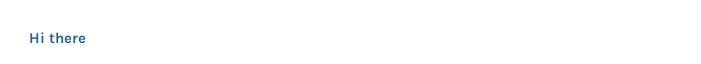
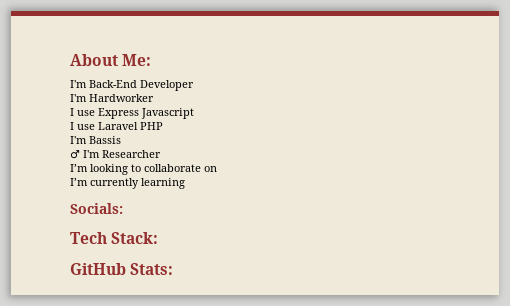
- Hi there
+ About Me:
+ I'm Back-End Developer
+ I'm Hardworker
+ I use Express Javascript
+ I use Laravel PHP
+ I'm Bassis
+ ♂ I'm Researcher
+ I’m looking to collaborate on
+ I’m currently learning
+ Socials:
+ Tech Stack:
+ GitHub Stats:

